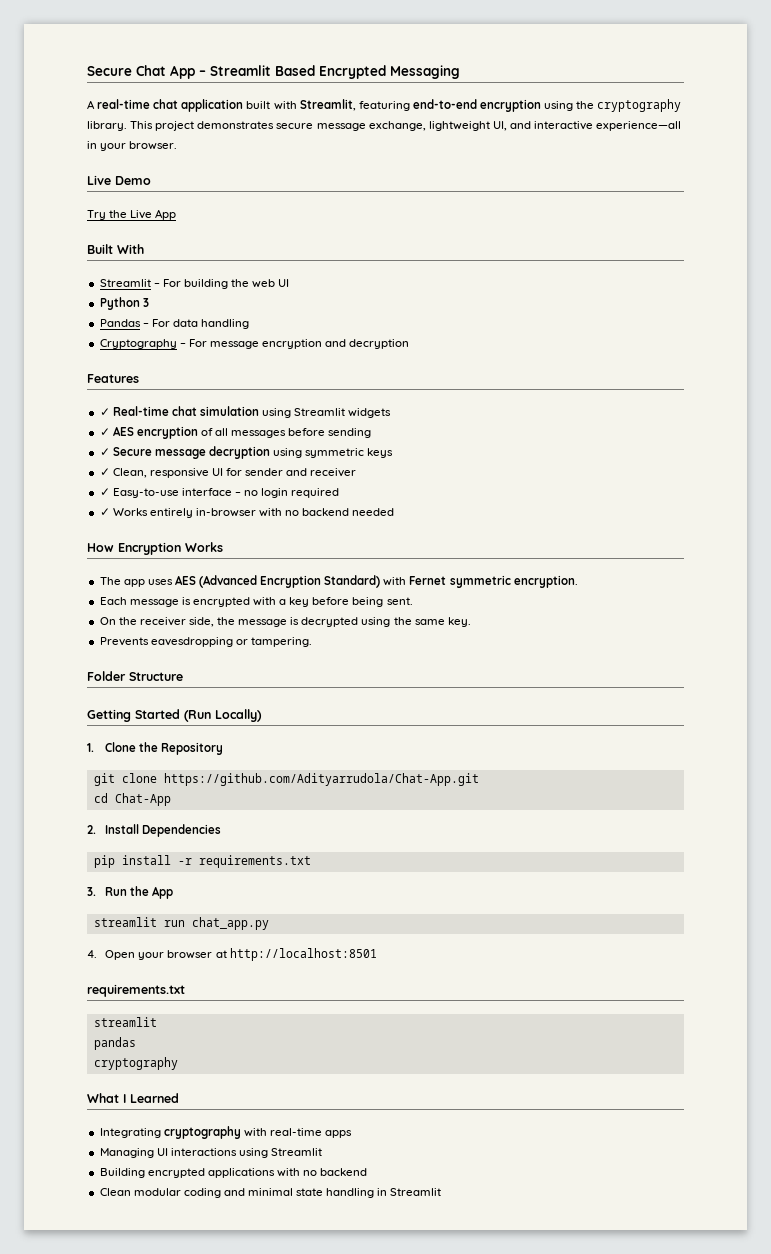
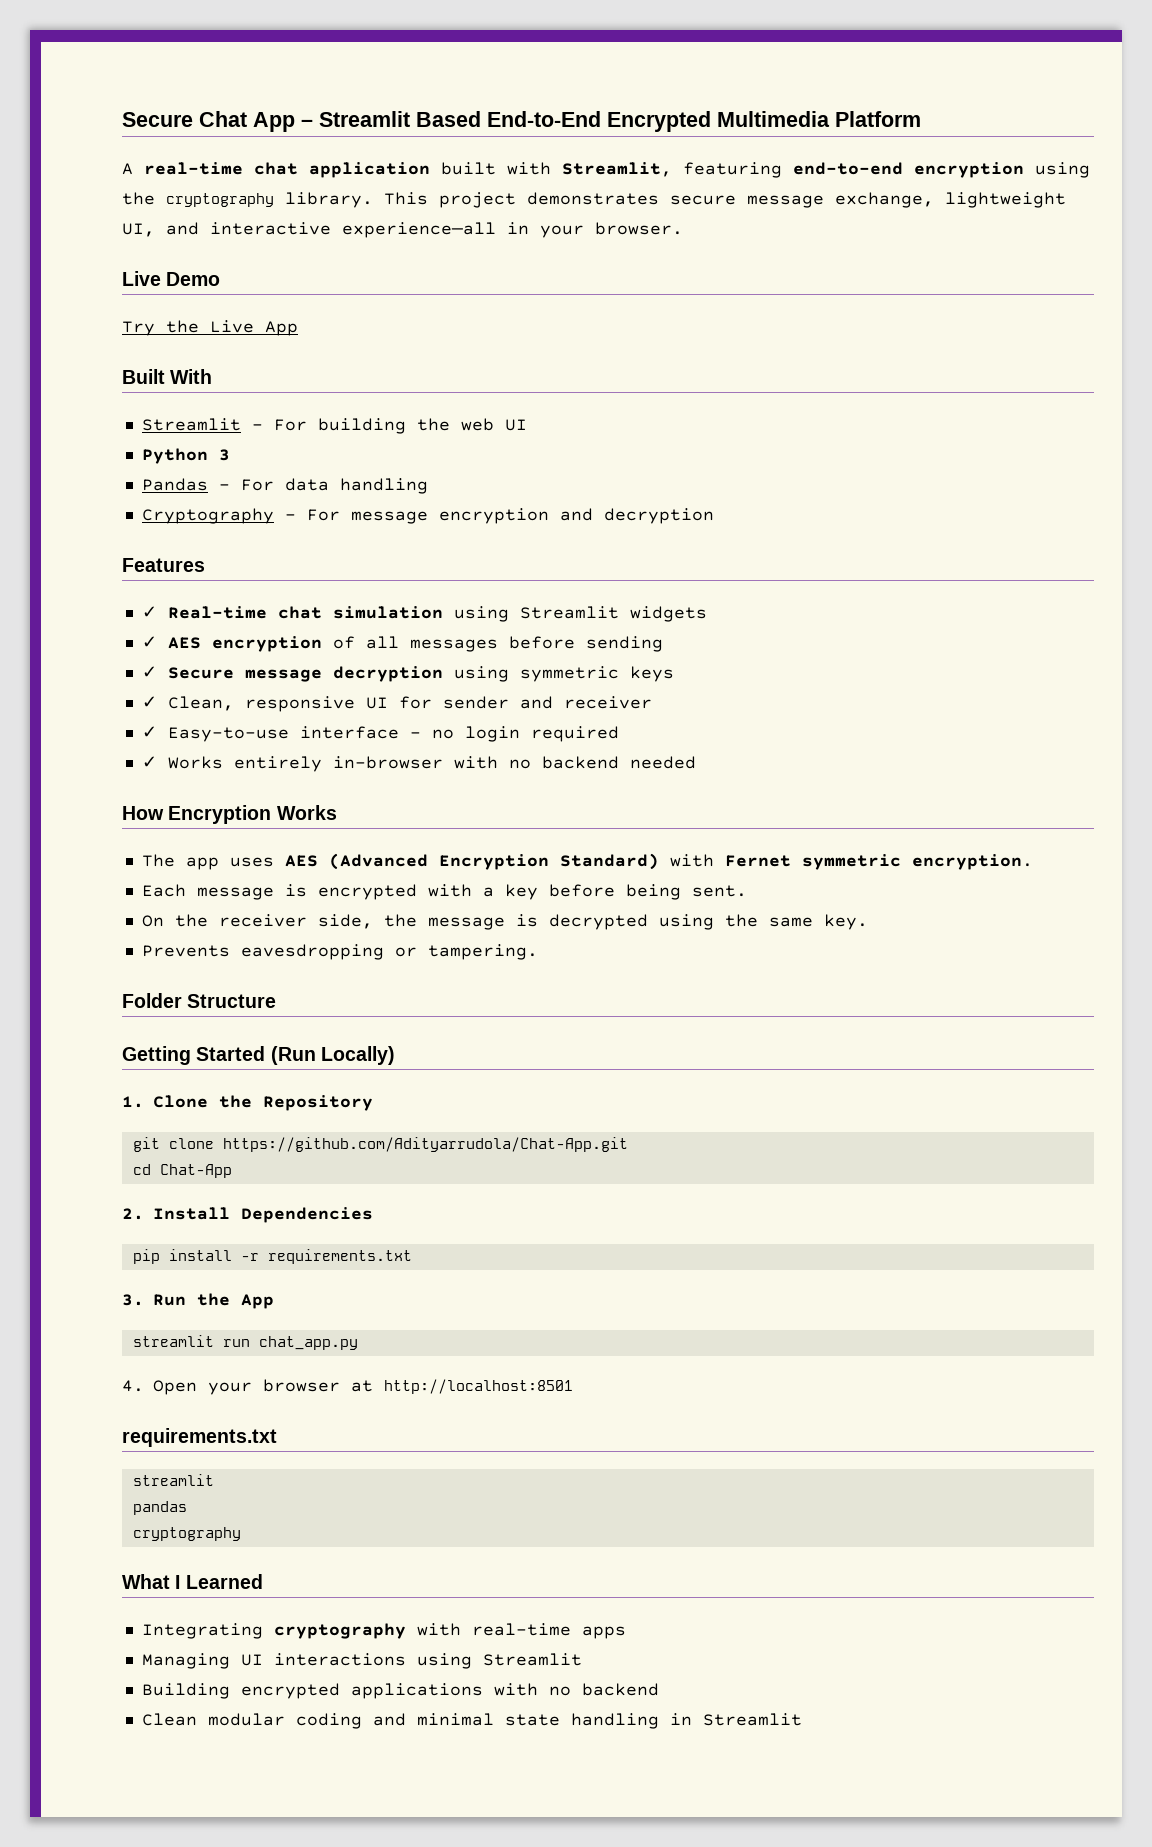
- Secure Chat App – Streamlit Based Encrypted Messaging
+ Secure Chat App – Streamlit Based End-to-End Encrypted Multimedia Platform

